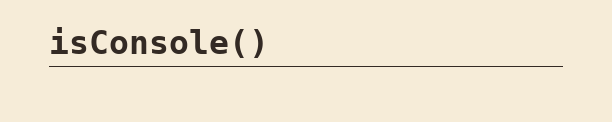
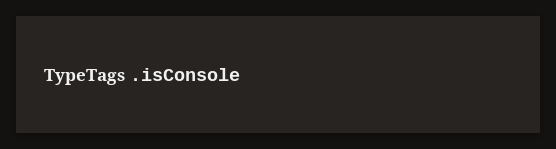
- isConsole()
+ TypeTags .isConsole

